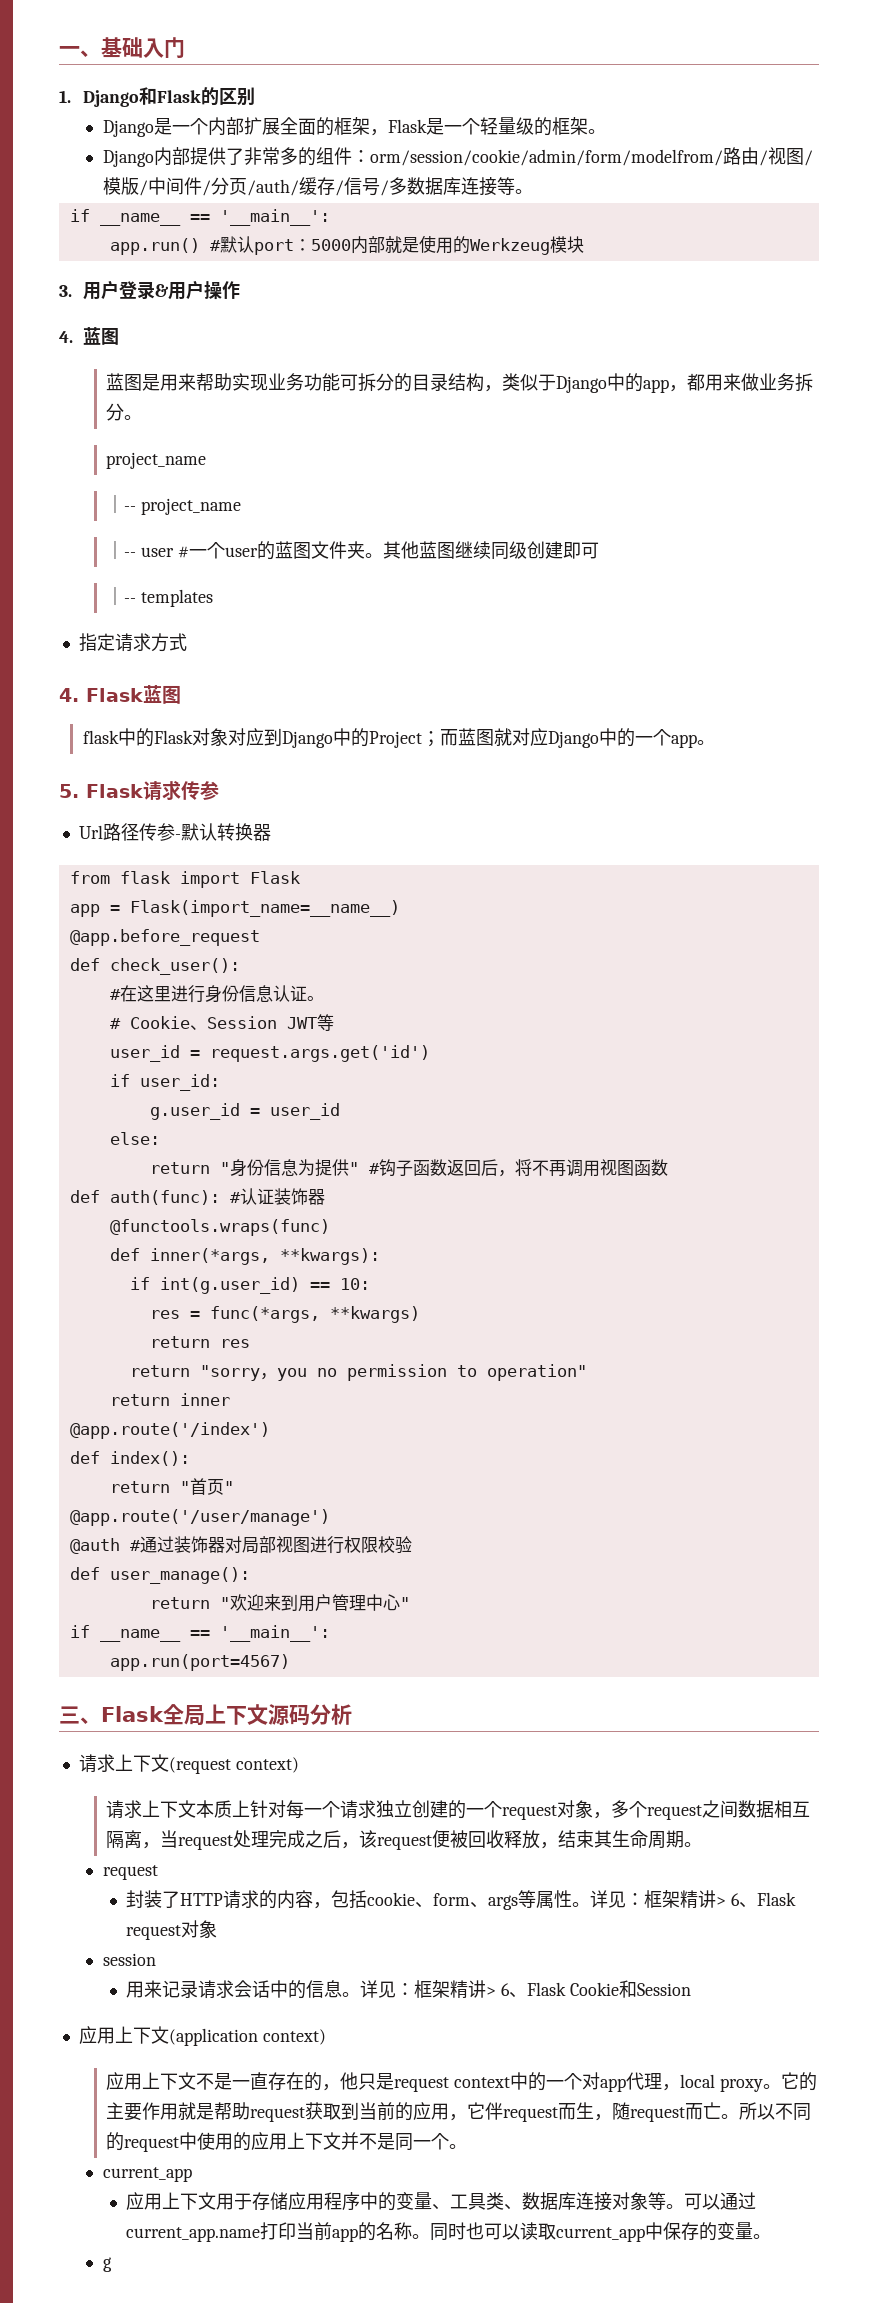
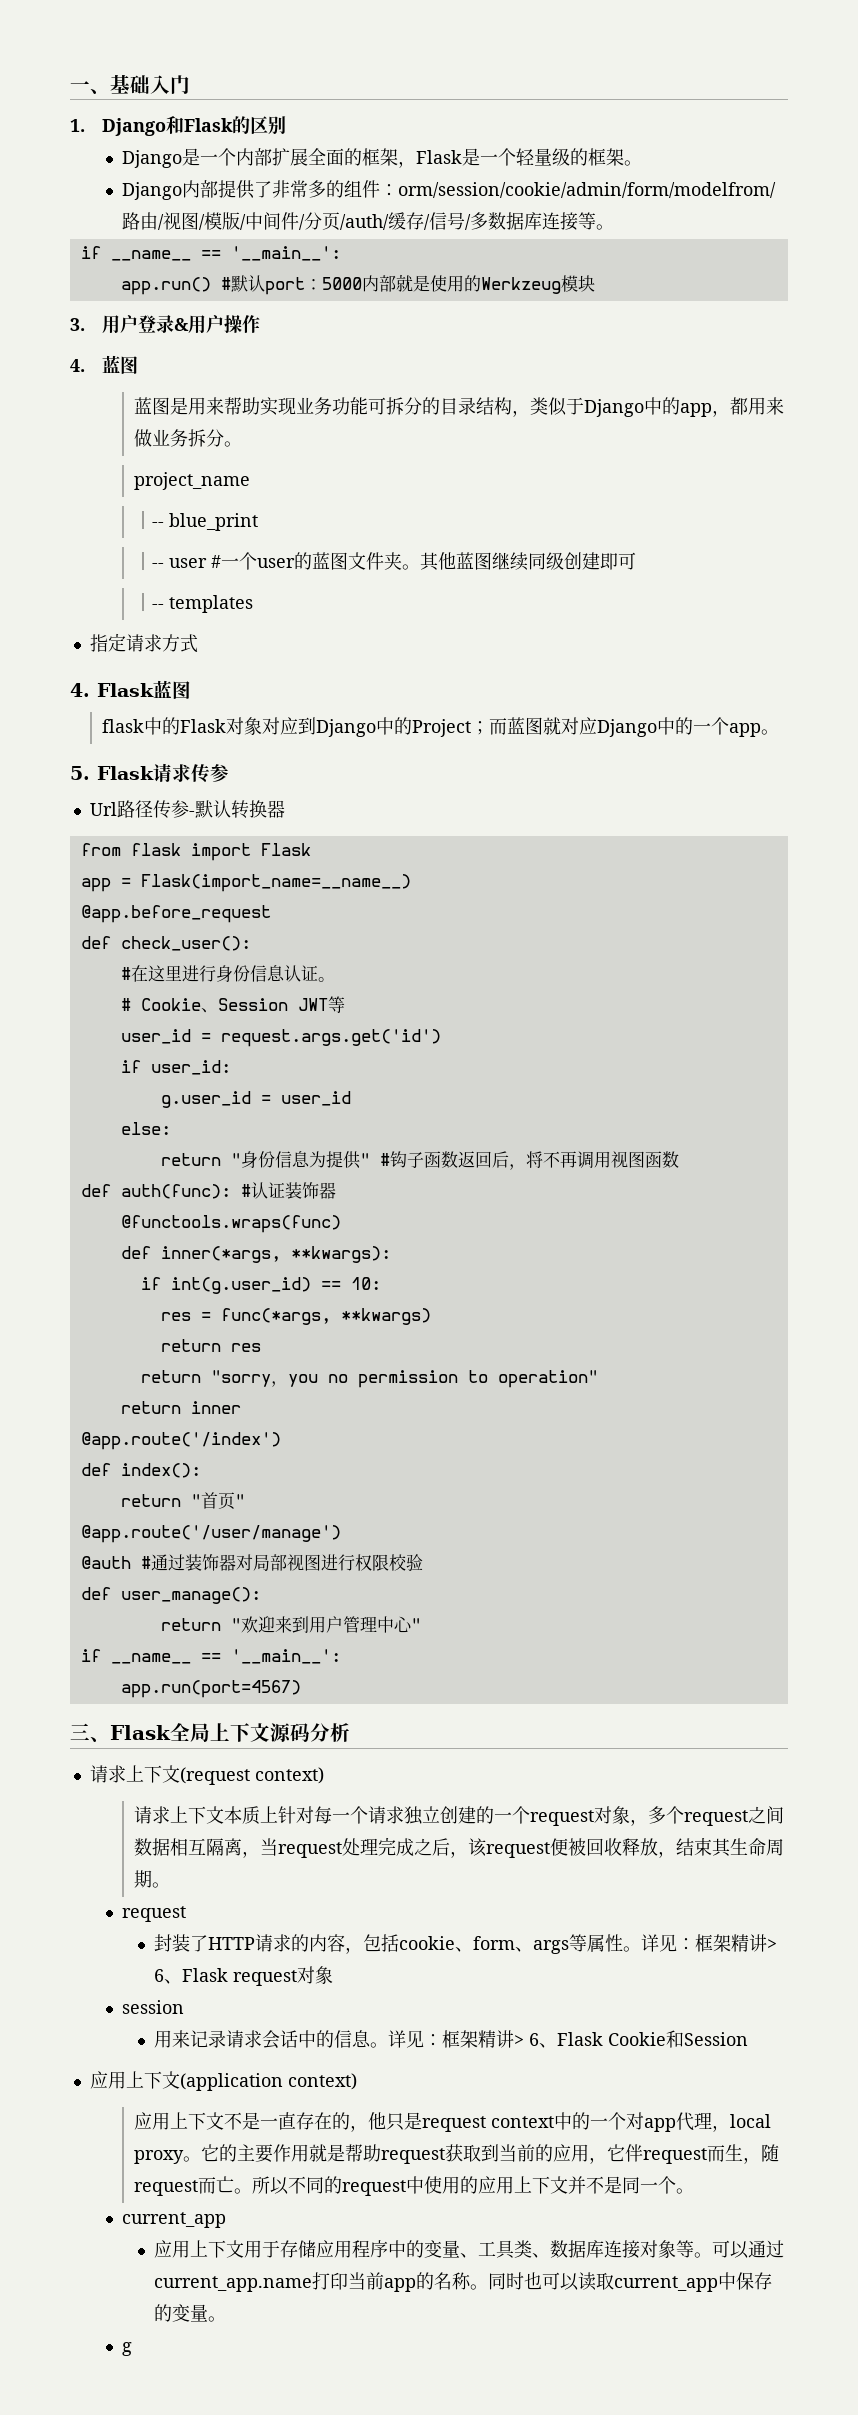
- ｜-- project_name
+ ｜-- blue_print

